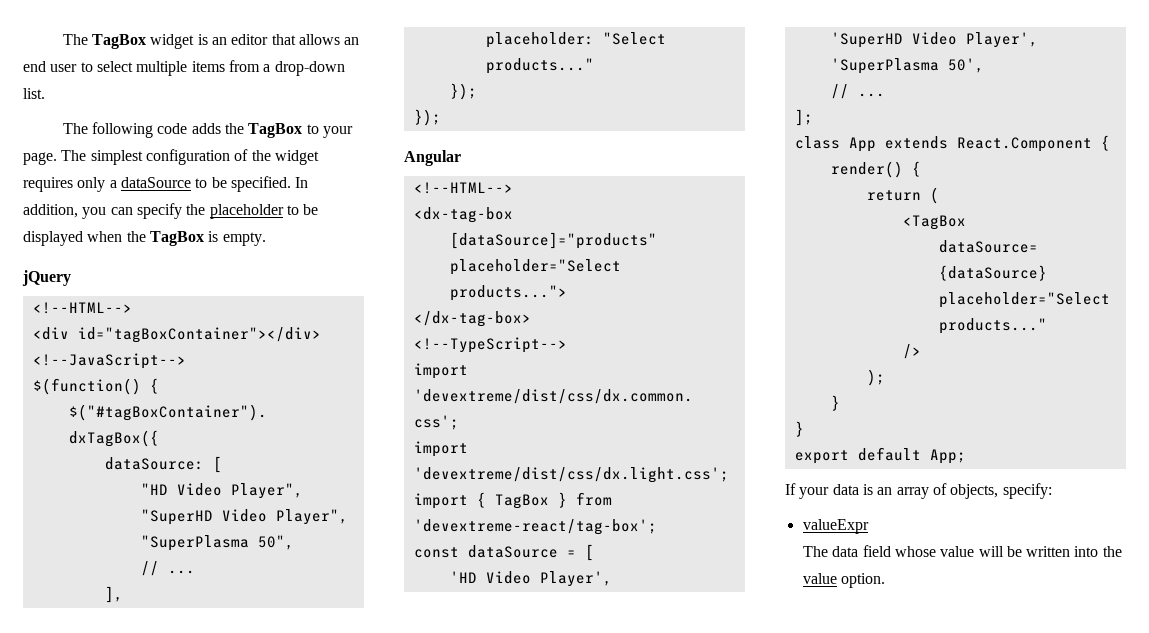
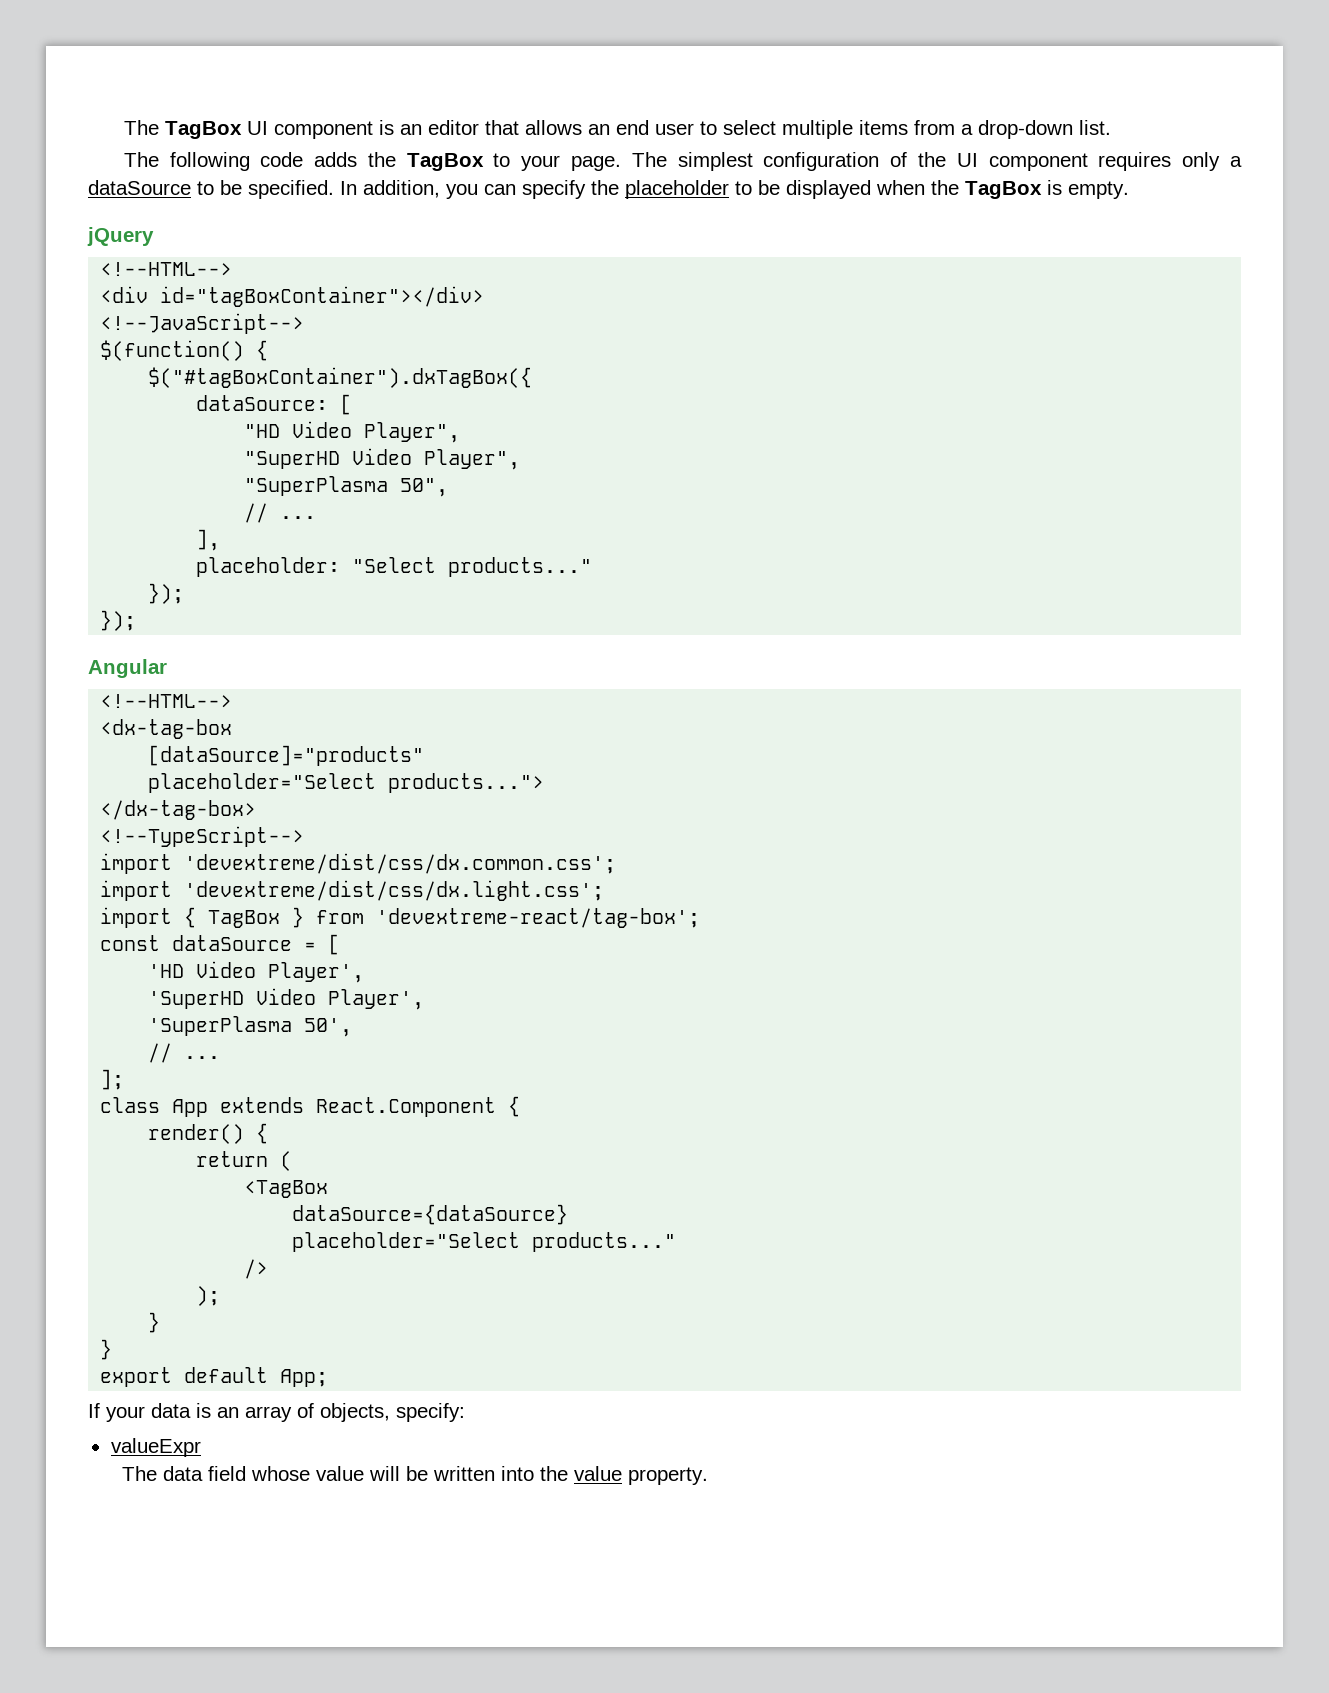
- The TagBox widget is an editor that allows an end user to select multiple items from a drop-down list.
+ The TagBox UI component is an editor that allows an end user to select multiple items from a drop-down list.
- The simplest configuration of the widget requires only a dataSource to be specified.
+ The simplest configuration of the UI component requires only a dataSource to be specified.
- The data field whose value will be written into the value option.
+ The data field whose value will be written into the value property.

